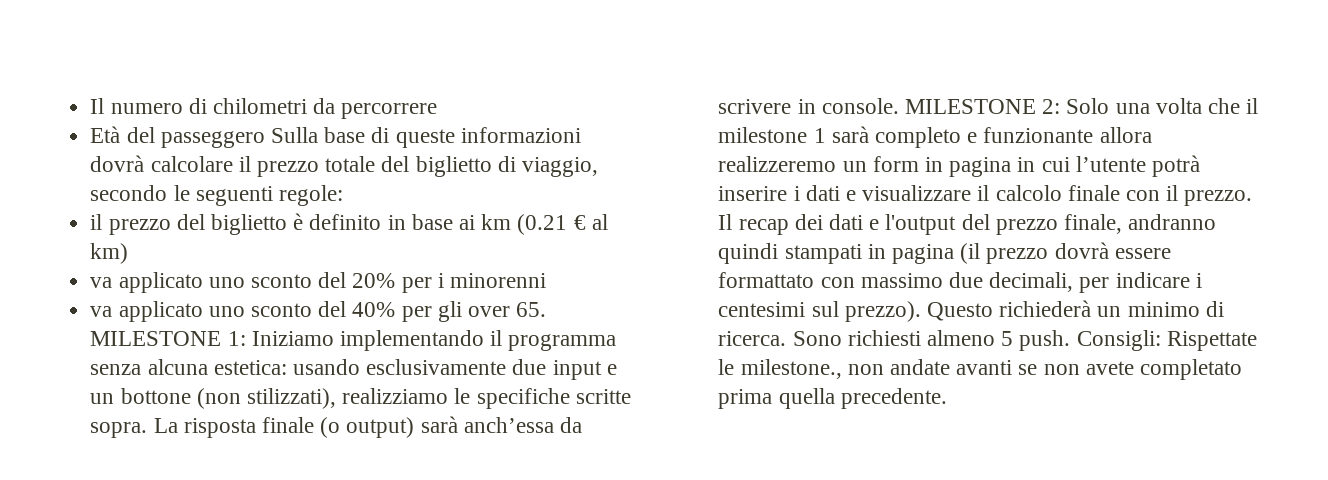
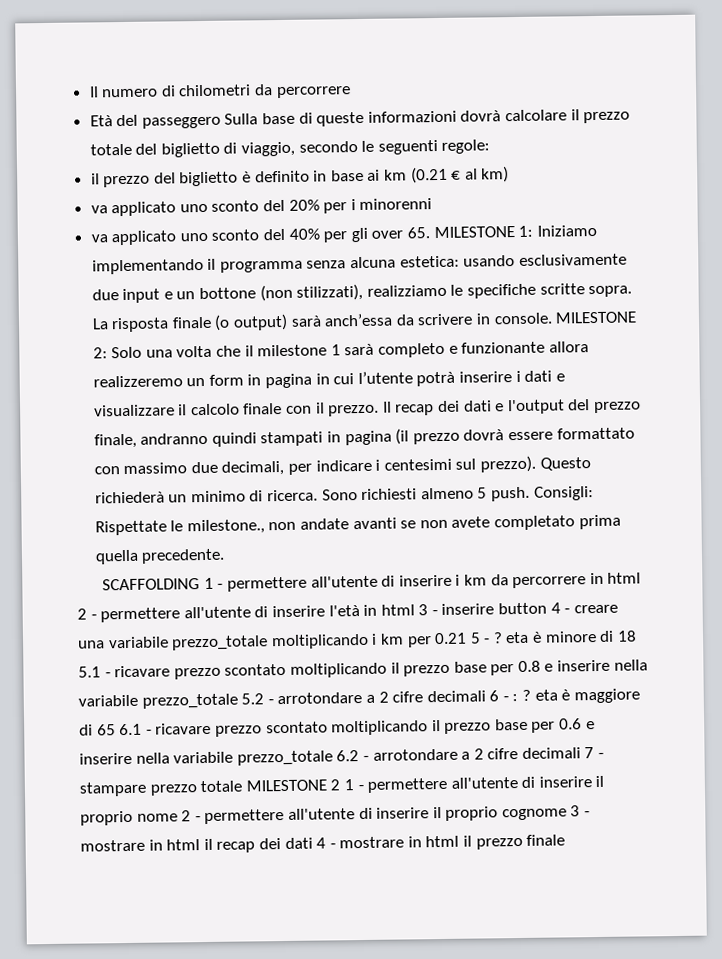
+ SCAFFOLDING 1 - permettere all'utente di inserire i km da percorrere in html 2 - permettere all'utente di inserire l'età in html 3 - inserire button 4 - creare una variabile prezzo_totale moltiplicando i km per 0.21 5 - ? eta è minore di 18 5.1 - ricavare prezzo scontato moltiplicando il prezzo base per 0.8 e inserire nella variabile prezzo_totale 5.2 - arrotondare a 2 cifre decimali 6 - : ? eta è maggiore di 65 6.1 - ricavare prezzo scontato moltiplicando il prezzo base per 0.6 e inserire nella variabile prezzo_totale 6.2 - arrotondare a 2 cifre decimali 7 - stampare prezzo totale MILESTONE 2 1 - permettere all'utente di inserire il proprio nome 2 - permettere all'utente di inserire il proprio cognome 3 - mostrare in html il recap dei dati 4 - mostrare in html il prezzo finale

